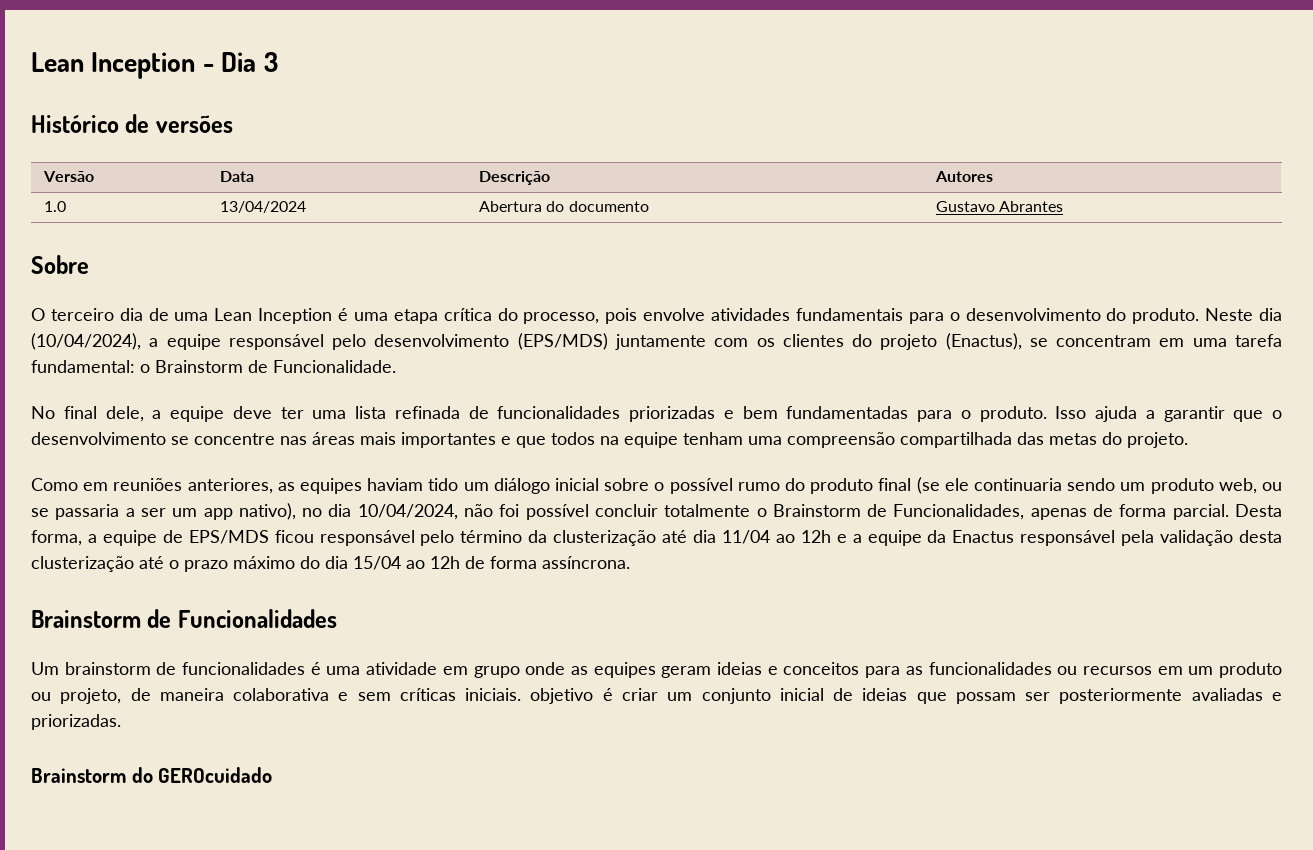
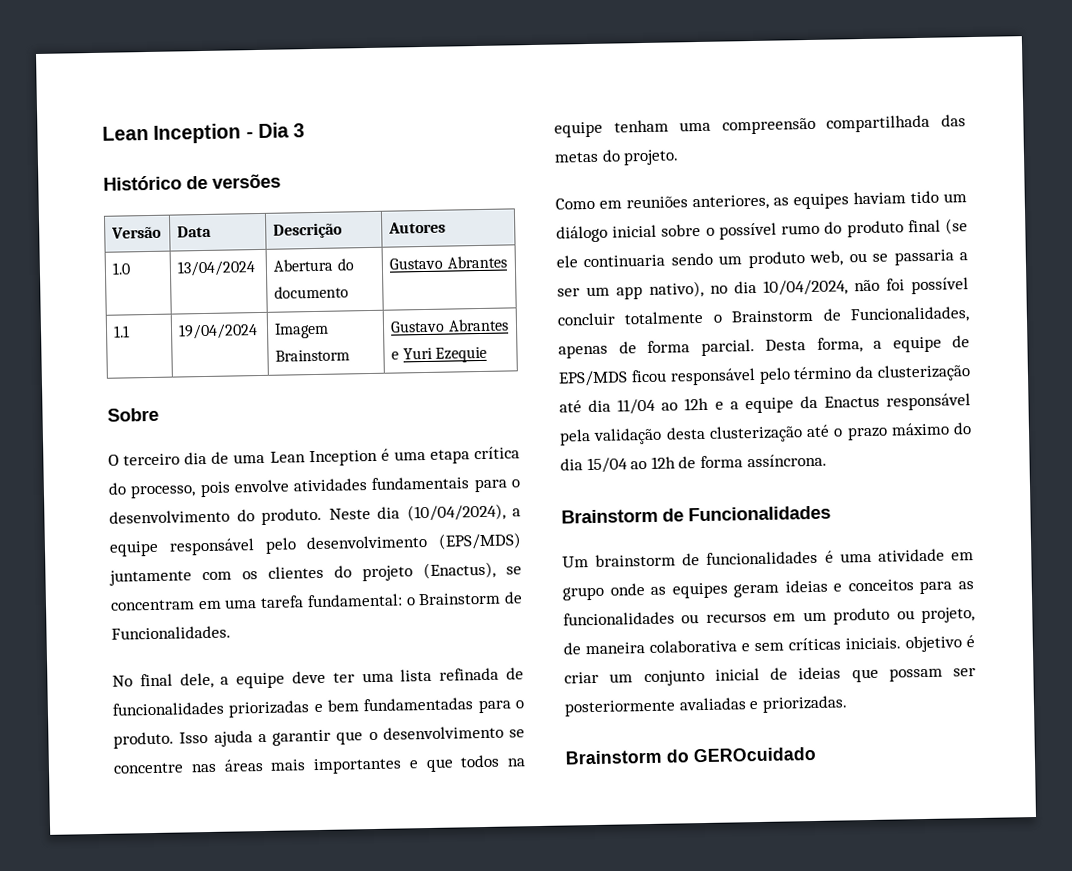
+ 1.1 | 19/04/2024 | Imagem Brainstorm | Gustavo Abrantes e Yuri Ezequie
- Neste dia (10/04/2024), a equipe responsável pelo desenvolvimento (EPS/MDS) juntamente com os clientes do projeto (Enactus), se concentram em uma tarefa fundamental: o Brainstorm de Funcionalidade.
+ Neste dia (10/04/2024), a equipe responsável pelo desenvolvimento (EPS/MDS) juntamente com os clientes do projeto (Enactus), se concentram em uma tarefa fundamental: o Brainstorm de Funcionalidades.

